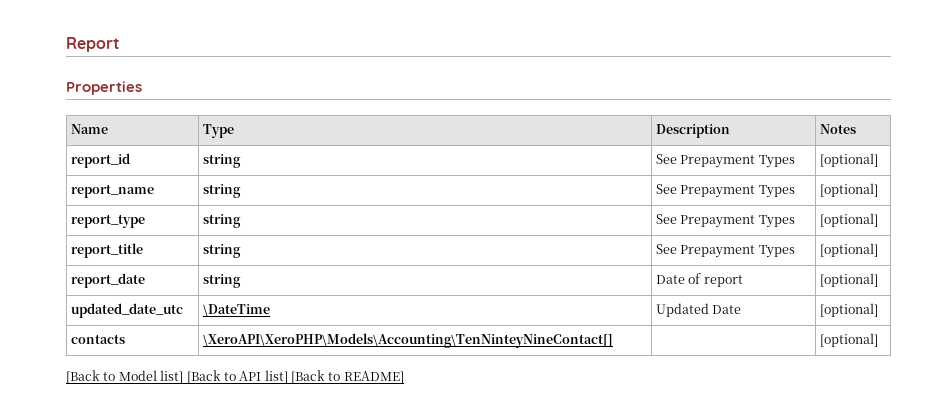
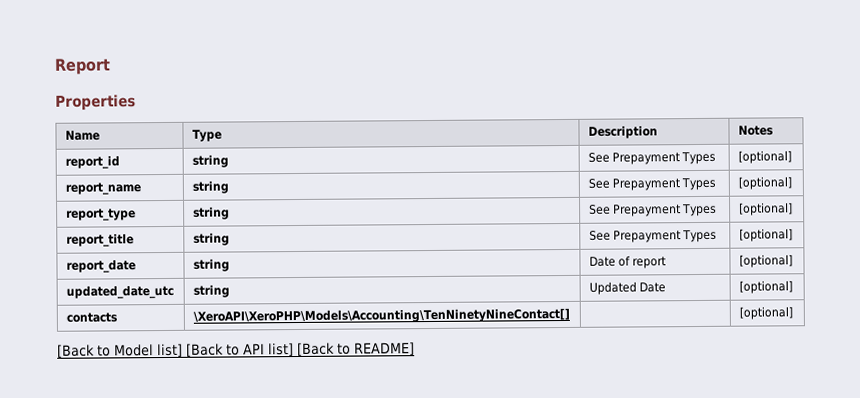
- updated_date_utc | \DateTime | Updated Date | [optional]
+ updated_date_utc | string | Updated Date | [optional]
- contacts | \XeroAPI\XeroPHP\Models\Accounting\TenNinteyNineContact[] | | [optional]
+ contacts | \XeroAPI\XeroPHP\Models\Accounting\TenNinetyNineContact[] | | [optional]

